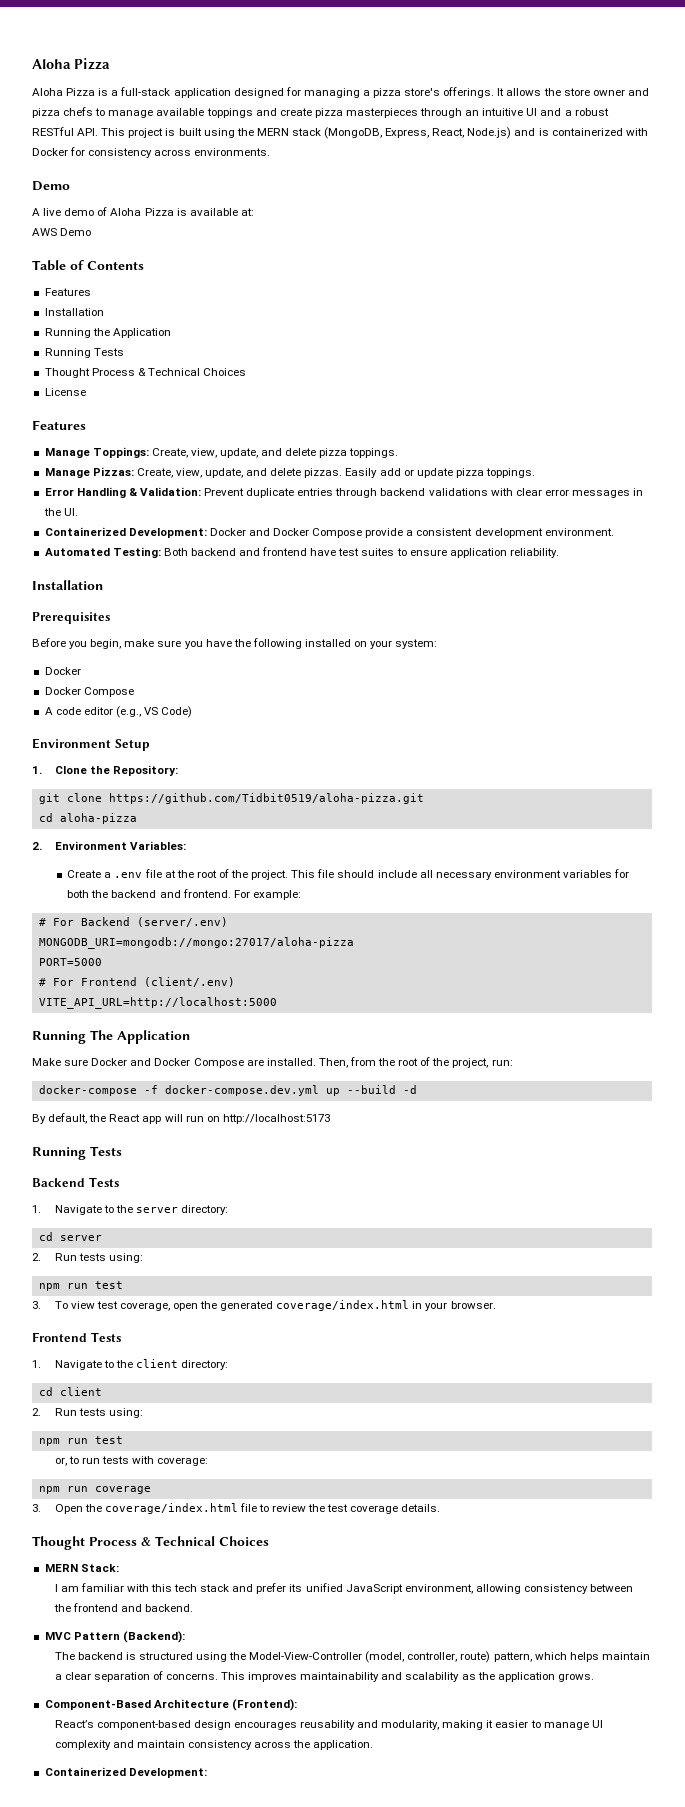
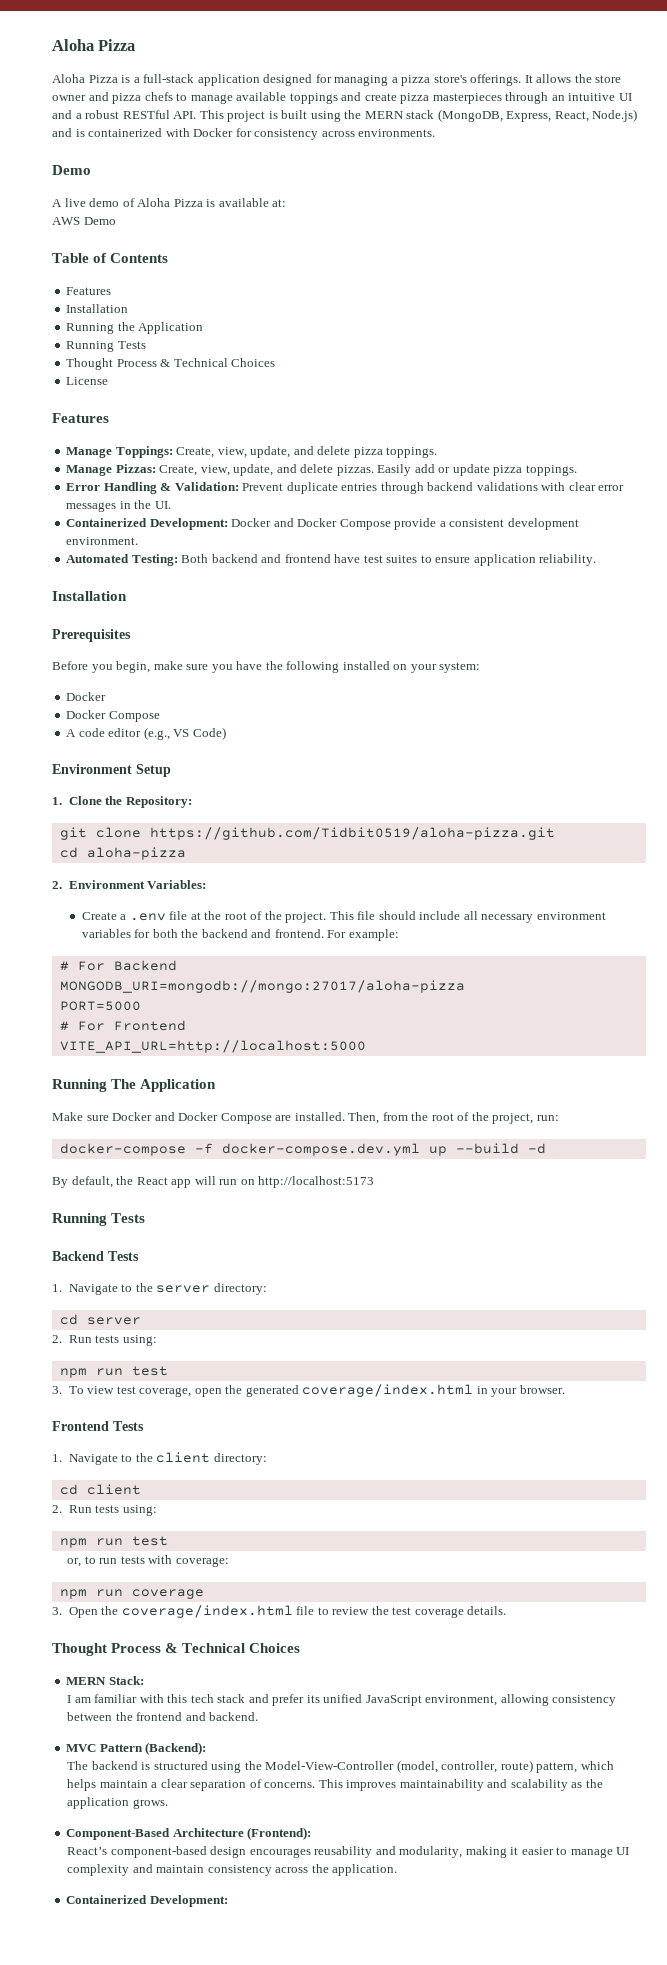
- # For Backend (server/.env)
+ # For Backend
- # For Frontend (client/.env)
+ # For Frontend

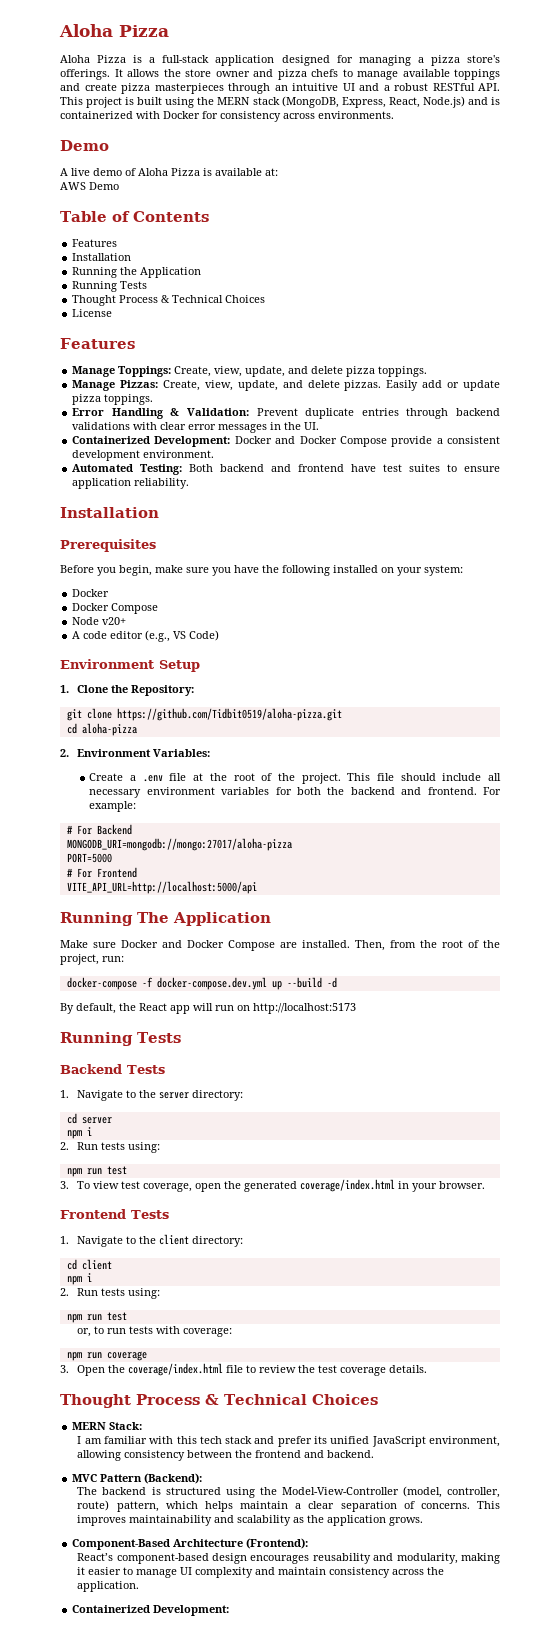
+ Node v20+
- VITE_API_URL=http://localhost:5000
+ VITE_API_URL=http://localhost:5000/api
  cd server
+ npm i
  cd client
+ npm i

